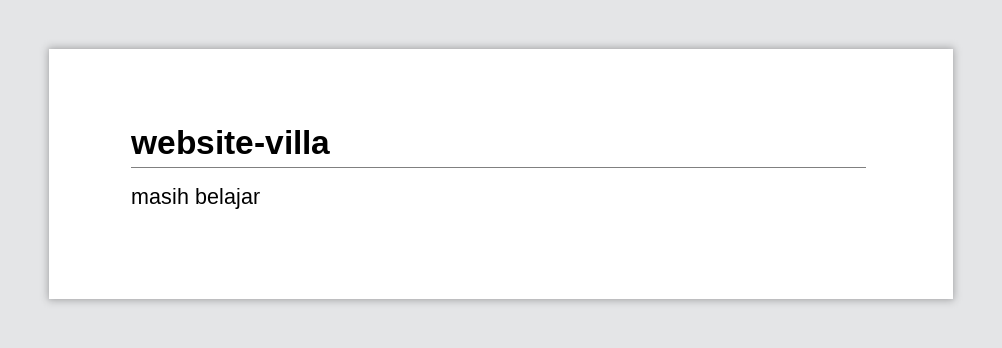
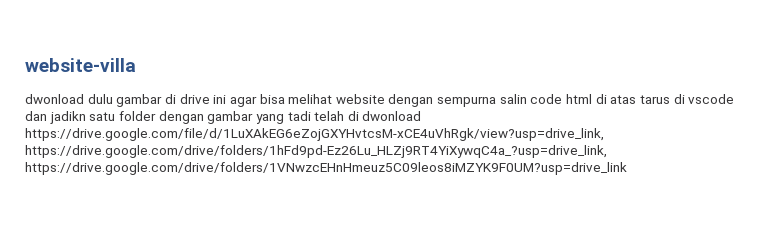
- masih belajar
+ dwonload dulu gambar di drive ini agar bisa melihat website dengan sempurna salin code html di atas tarus di vscode dan jadikn satu folder dengan gambar yang tadi telah di dwonload https://drive.google.com/file/d/1LuXAkEG6eZojGXYHvtcsM-xCE4uVhRgk/view?usp=drive_link, https://drive.google.com/drive/folders/1hFd9pd-Ez26Lu_HLZj9RT4YiXywqC4a_?usp=drive_link, https://drive.google.com/drive/folders/1VNwzcEHnHmeuz5C09leos8iMZYK9F0UM?usp=drive_link

